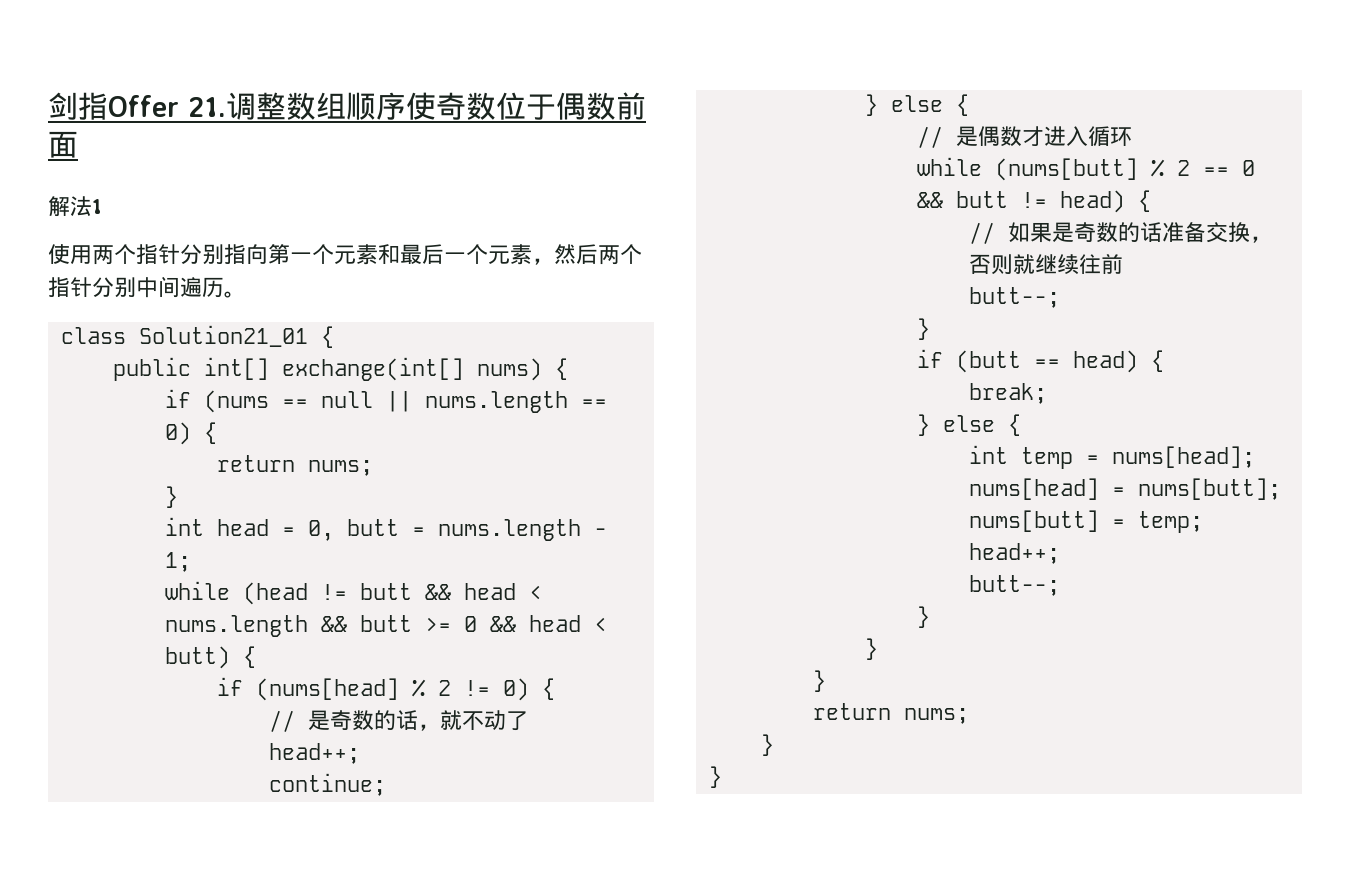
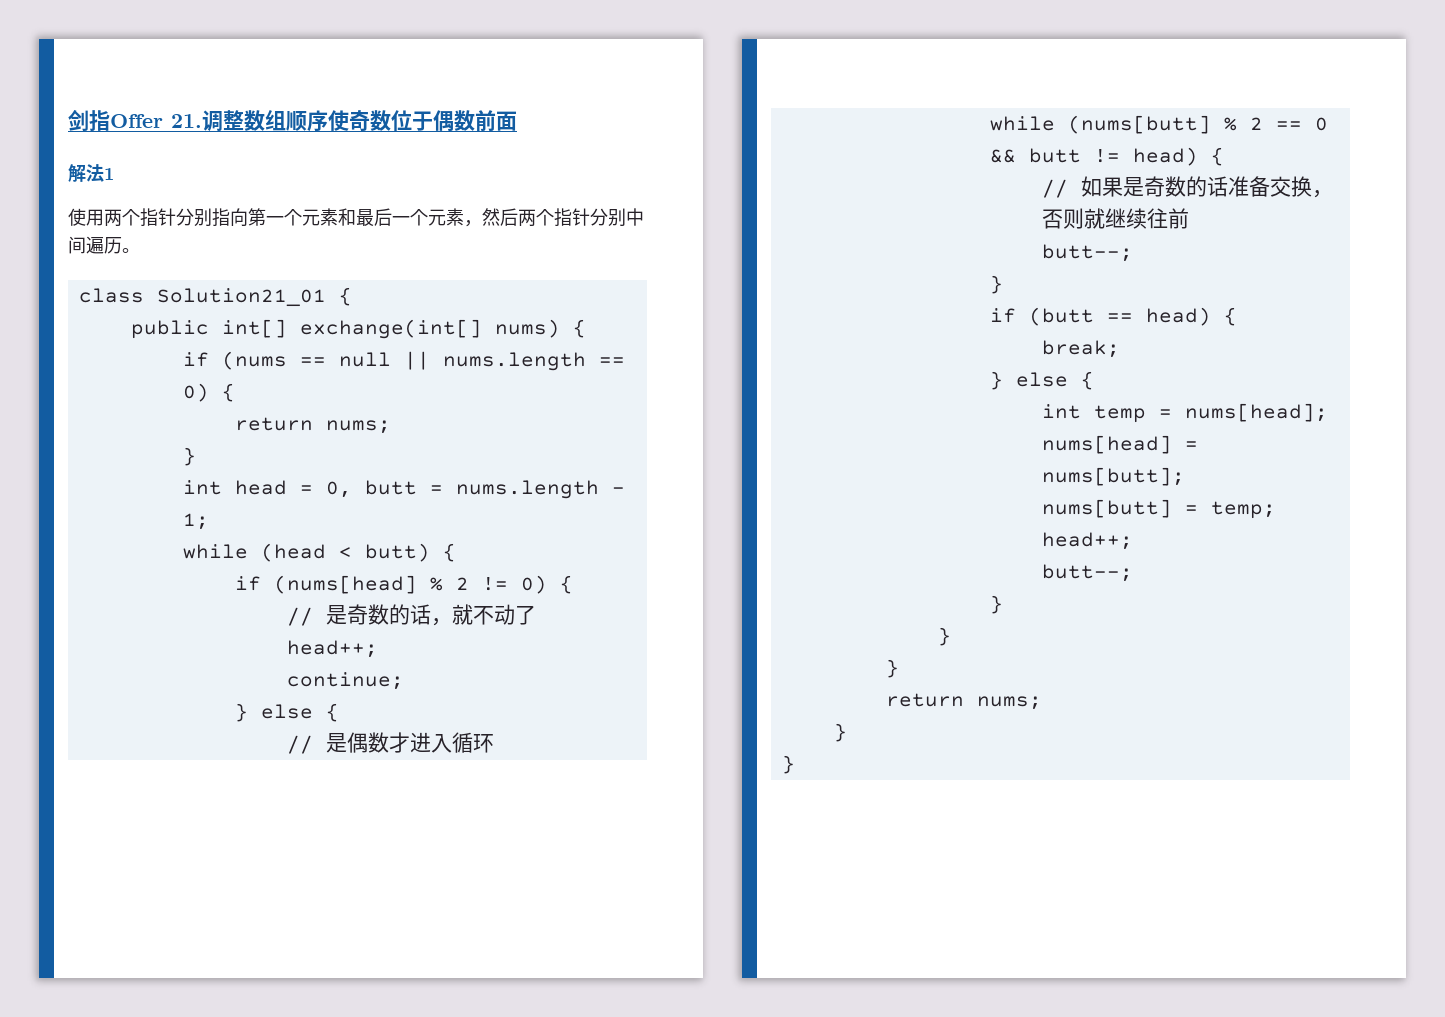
- while (head != butt && head < nums.length && butt >= 0 && head < butt) {
+ while (head < butt) {

